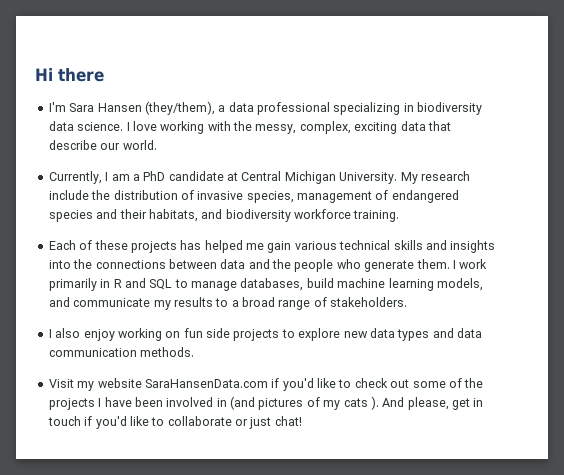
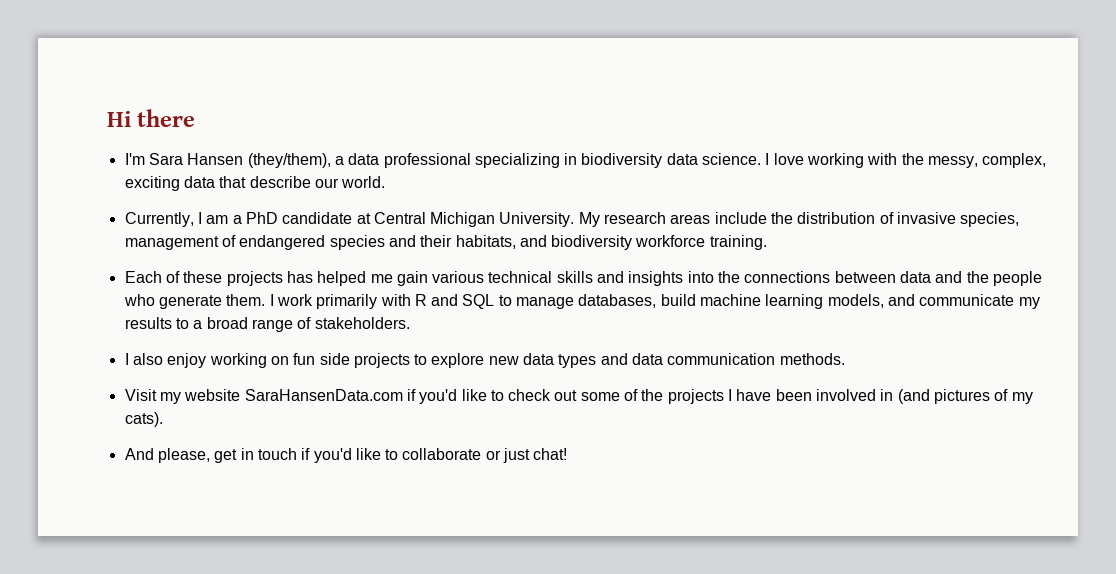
- My research include the distribution of invasive species, management of endangered species and their habitats, and biodiversity workforce training.
+ My research areas include the distribution of invasive species, management of endangered species and their habitats, and biodiversity workforce training.
- I work primarily in R and SQL to manage databases, build machine learning models, and communicate my results to a broad range of stakeholders.
+ I work primarily with R and SQL to manage databases, build machine learning models, and communicate my results to a broad range of stakeholders.
- Visit my website SaraHansenData.com if you'd like to check out some of the projects I have been involved in (and pictures of my cats ). And please, get in touch if you'd like to collaborate or just chat!
+ Visit my website SaraHansenData.com if you'd like to check out some of the projects I have been involved in (and pictures of my cats).
+ And please, get in touch if you'd like to collaborate or just chat!

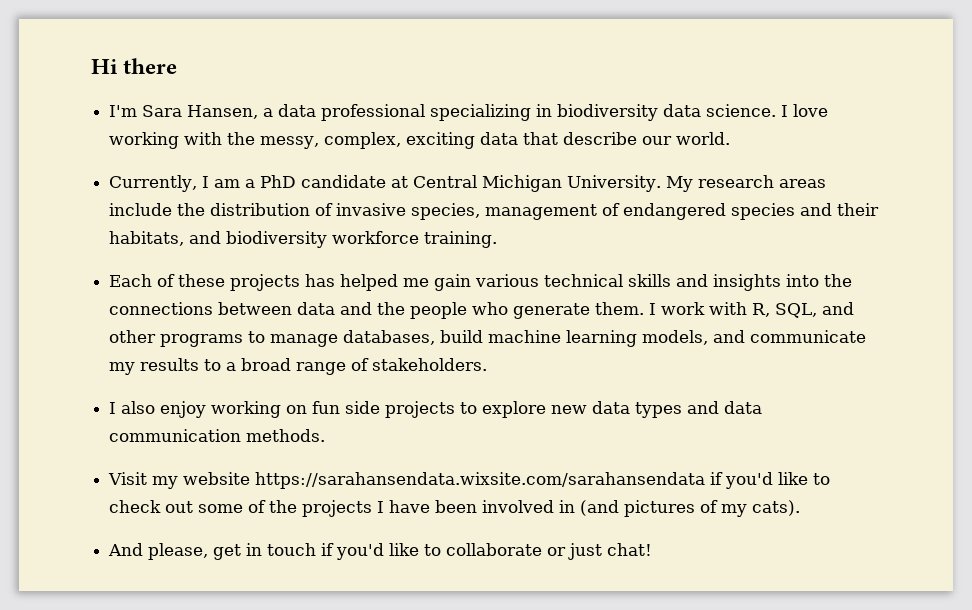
- I'm Sara Hansen (they/them), a data professional specializing in biodiversity data science.
+ I'm Sara Hansen, a data professional specializing in biodiversity data science.
- I work primarily with R and SQL to manage databases, build machine learning models, and communicate my results to a broad range of stakeholders.
+ I work with R, SQL, and other programs to manage databases, build machine learning models, and communicate my results to a broad range of stakeholders.
- Visit my website SaraHansenData.com if you'd like to check out some of the projects I have been involved in (and pictures of my cats).
+ Visit my website https://sarahansendata.wixsite.com/sarahansendata if you'd like to check out some of the projects I have been involved in (and pictures of my cats).

